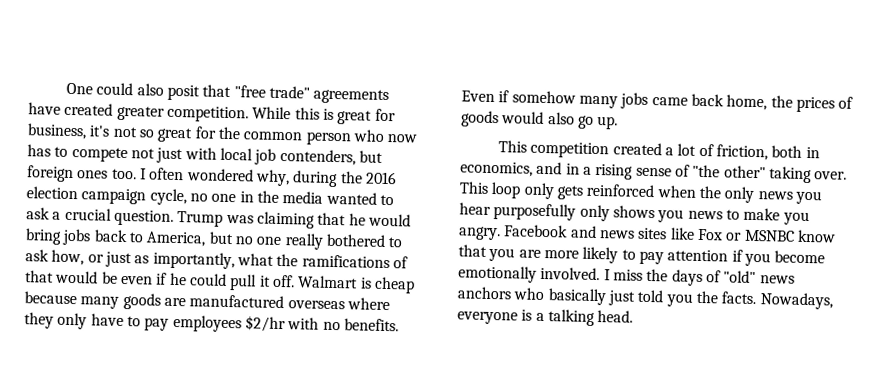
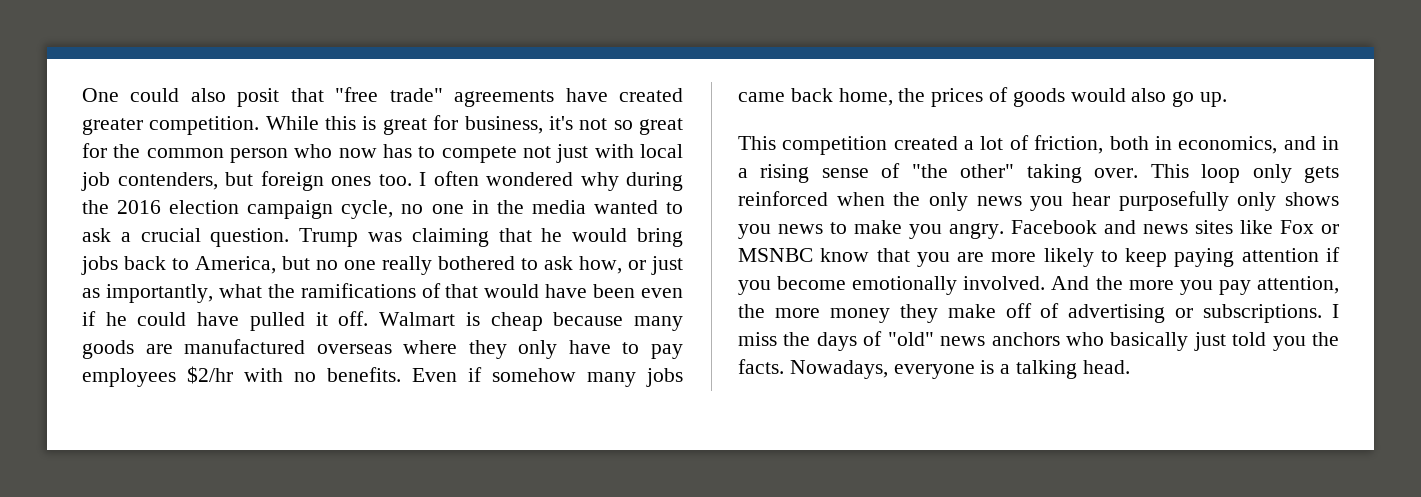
- I often wondered why, during the 2016 election campaign cycle, no one in the media wanted to ask a crucial question.
+ I often wondered why during the 2016 election campaign cycle, no one in the media wanted to ask a crucial question.
- Trump was claiming that he would bring jobs back to America, but no one really bothered to ask how, or just as importantly, what the ramifications of that would be even if he could pull it off.
+ Trump was claiming that he would bring jobs back to America, but no one really bothered to ask how, or just as importantly, what the ramifications of that would have been even if he could have pulled it off.
- Facebook and news sites like Fox or MSNBC know that you are more likely to pay attention if you become emotionally involved.
+ Facebook and news sites like Fox or MSNBC know that you are more likely to keep paying attention if you become emotionally involved.
+ And the more you pay attention, the more money they make off of advertising or subscriptions.

